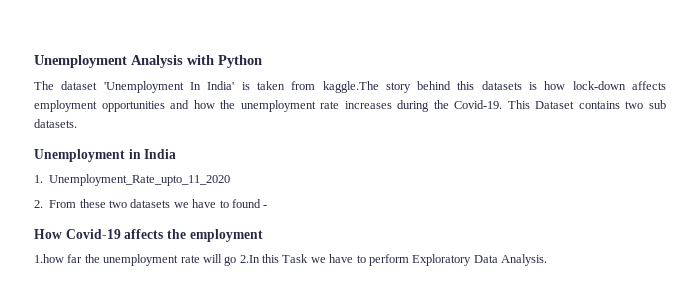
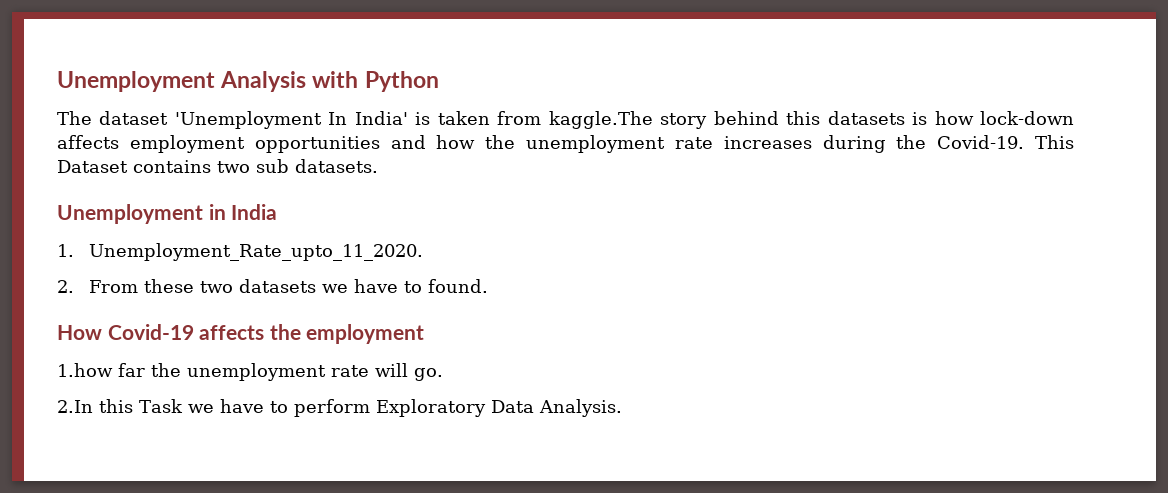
- 1. Unemployment_Rate_upto_11_2020
+ 1. Unemployment_Rate_upto_11_2020.
- 2. From these two datasets we have to found -
+ 2. From these two datasets we have to found.
- 1.how far the unemployment rate will go 2.In this Task we have to perform Exploratory Data Analysis.
+ 1.how far the unemployment rate will go.
+ 2.In this Task we have to perform Exploratory Data Analysis.

